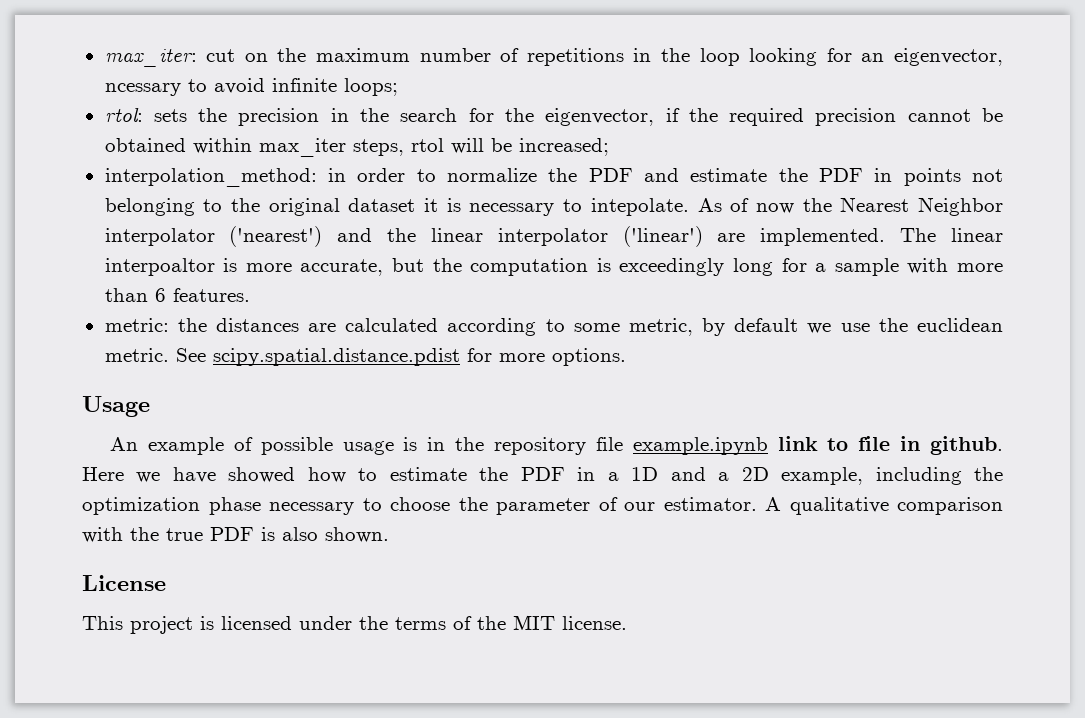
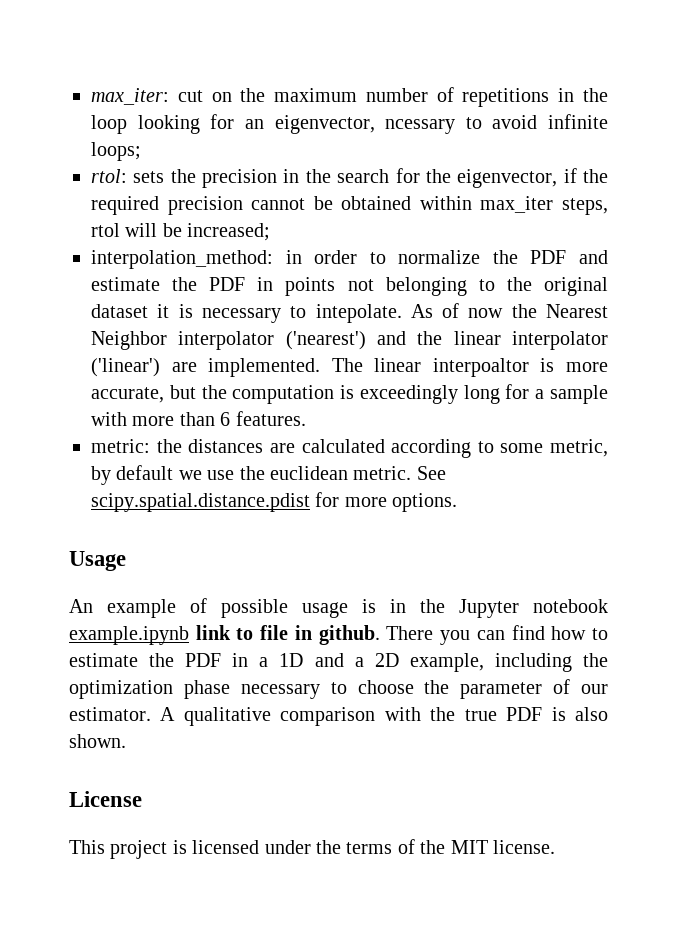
- An example of possible usage is in the repository file example.ipynb link to file in github.
+ An example of possible usage is in the Jupyter notebook example.ipynb link to file in github.
- Here we have showed how to estimate the PDF in a 1D and a 2D example, including the optimization phase necessary to choose the parameter of our estimator.
+ There you can find how to estimate the PDF in a 1D and a 2D example, including the optimization phase necessary to choose the parameter of our estimator.

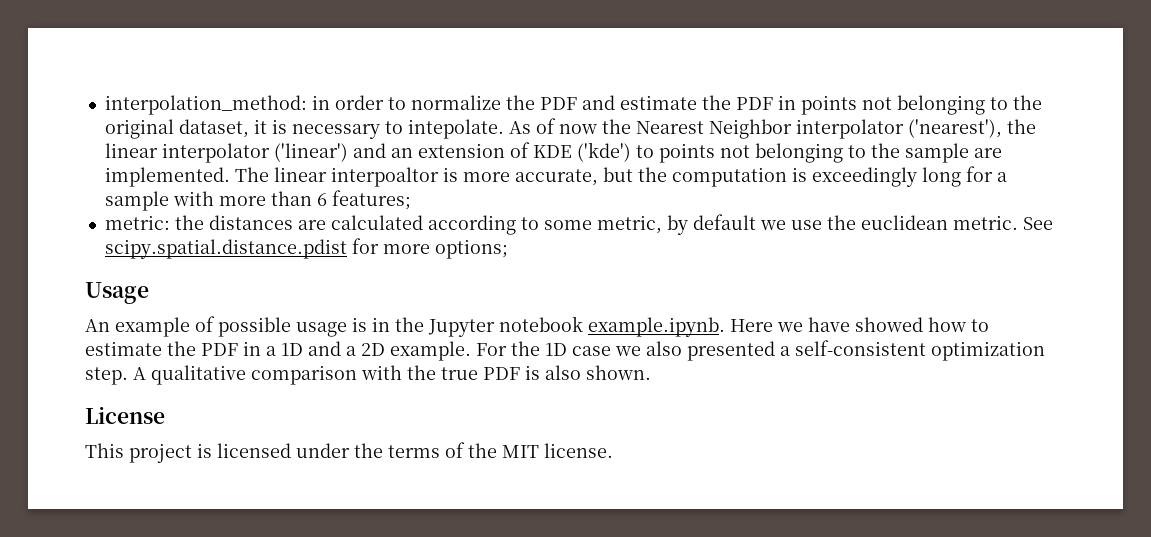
- max_iter: cut on the maximum number of repetitions in the loop looking for an eigenvector, ncessary to avoid infinite loops;
- rtol: sets the precision in the search for the eigenvector, if the required precision cannot be obtained within max_iter steps, rtol will be increased;
- interpolation_method: in order to normalize the PDF and estimate the PDF in points not belonging to the original dataset it is necessary to intepolate.
+ interpolation_method: in order to normalize the PDF and estimate the PDF in points not belonging to the original dataset, it is necessary to intepolate.
- As of now the Nearest Neighbor interpolator ('nearest') and the linear interpolator ('linear') are implemented.
+ As of now the Nearest Neighbor interpolator ('nearest'), the linear interpolator ('linear') and an extension of KDE ('kde') to points not belonging to the sample are implemented.
- The linear interpoaltor is more accurate, but the computation is exceedingly long for a sample with more than 6 features.
+ The linear interpoaltor is more accurate, but the computation is exceedingly long for a sample with more than 6 features;
- See scipy.spatial.distance.pdist for more options.
+ See scipy.spatial.distance.pdist for more options;
- An example of possible usage is in the Jupyter notebook example.ipynb link to file in github. There you can find how to estimate the PDF in a 1D and a 2D example, including the optimization phase necessary to choose the parameter of our estimator.
+ An example of possible usage is in the Jupyter notebook example.ipynb. Here we have showed how to estimate the PDF in a 1D and a 2D example. For the 1D case we also presented a self-consistent optimization step.

